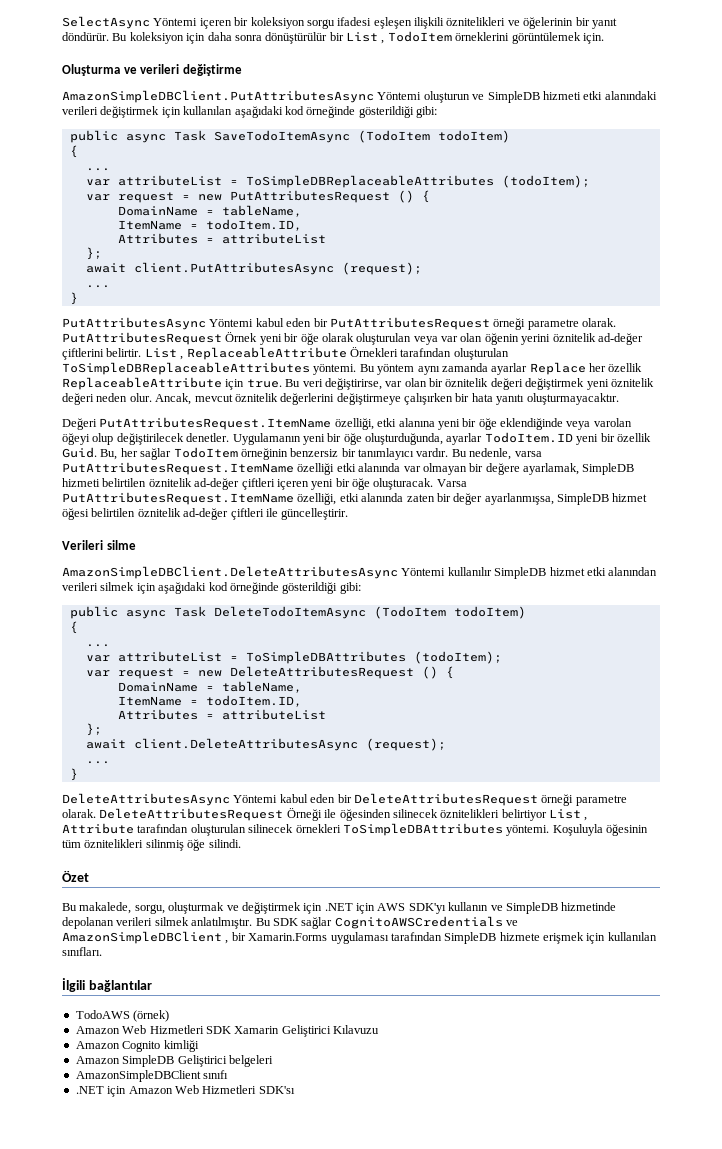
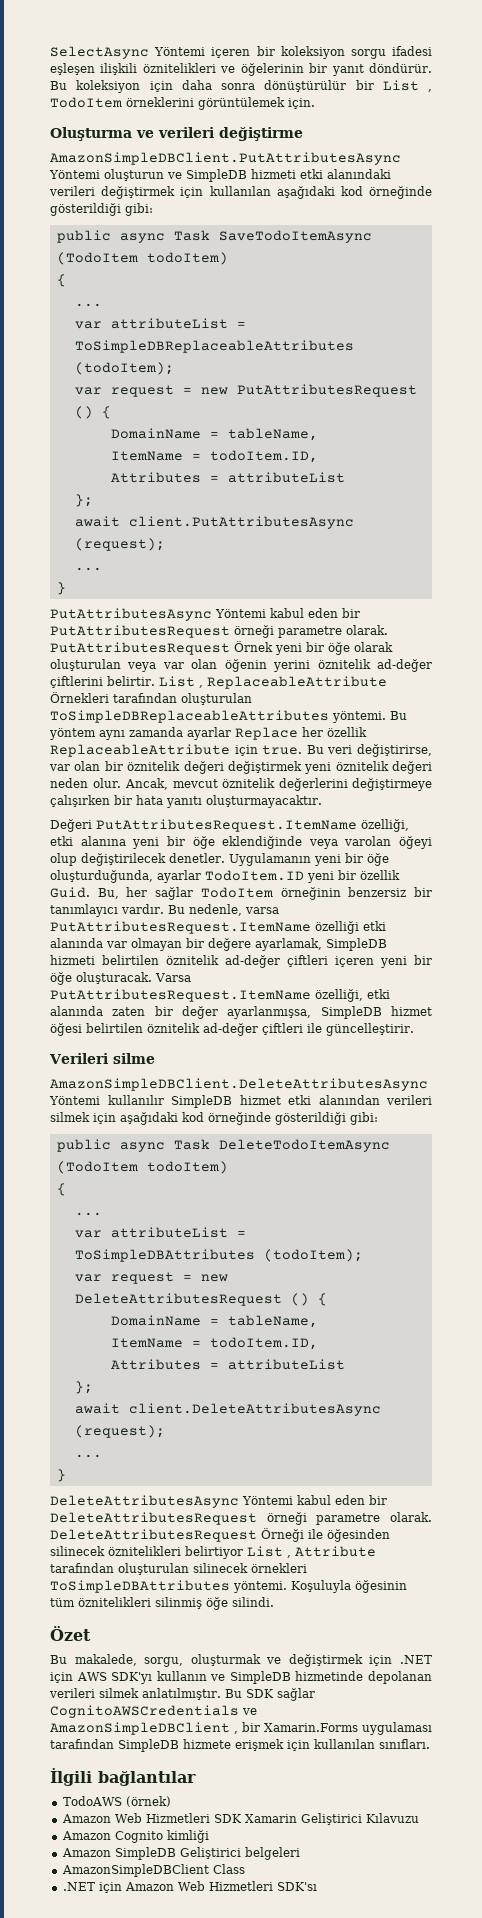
- AmazonSimpleDBClient sınıfı
+ AmazonSimpleDBClient Class

